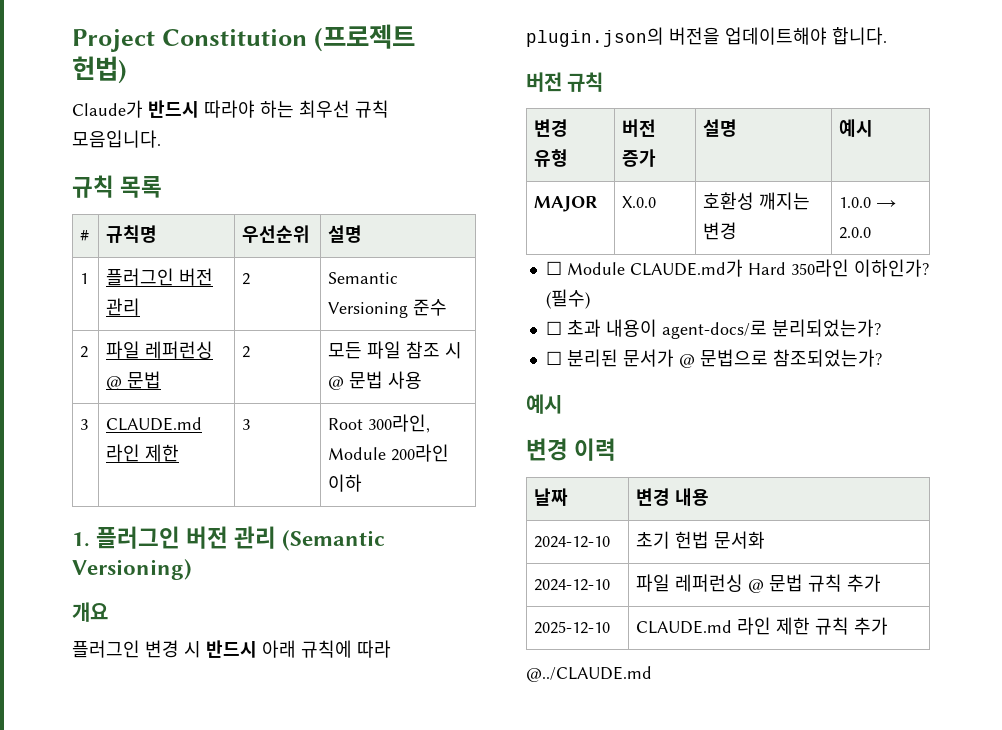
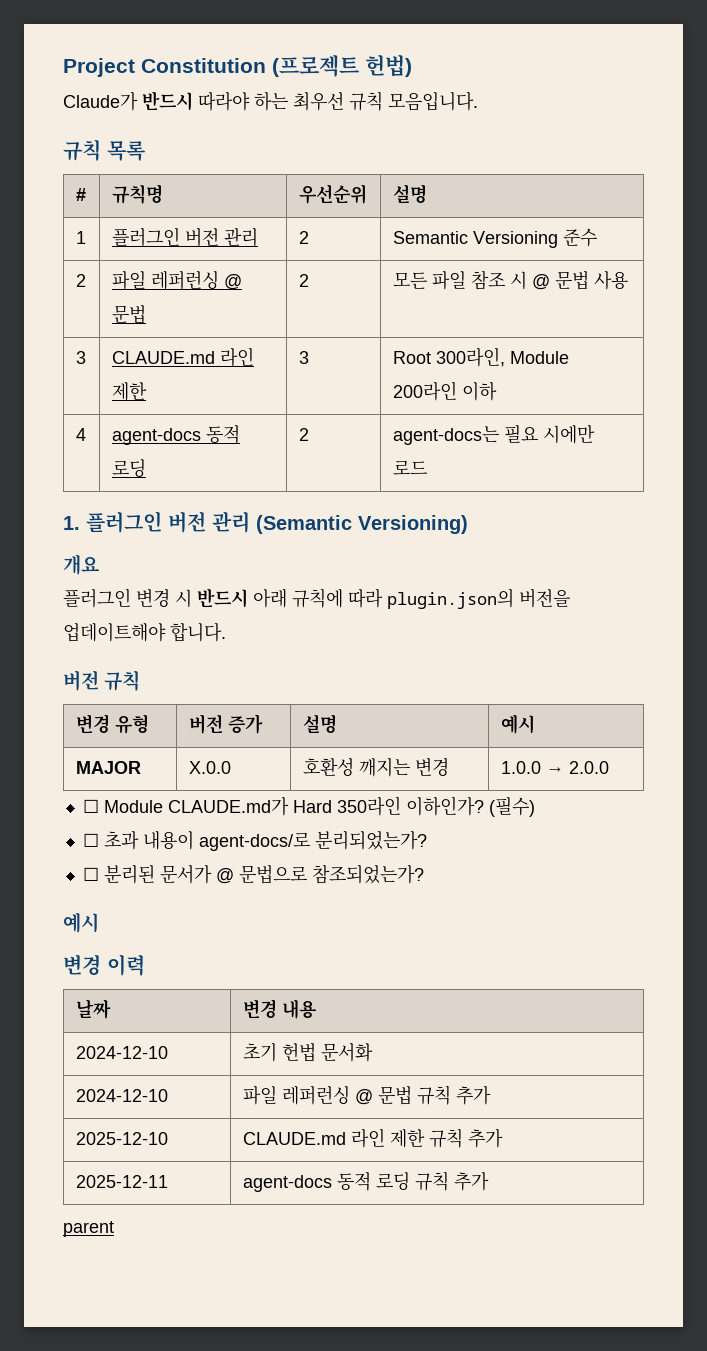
+ 4 | agent-docs 동적 로딩 | 2 | agent-docs는 필요 시에만 로드
- @../CLAUDE.md
+ 2025-12-11 | agent-docs 동적 로딩 규칙 추가
+ parent

